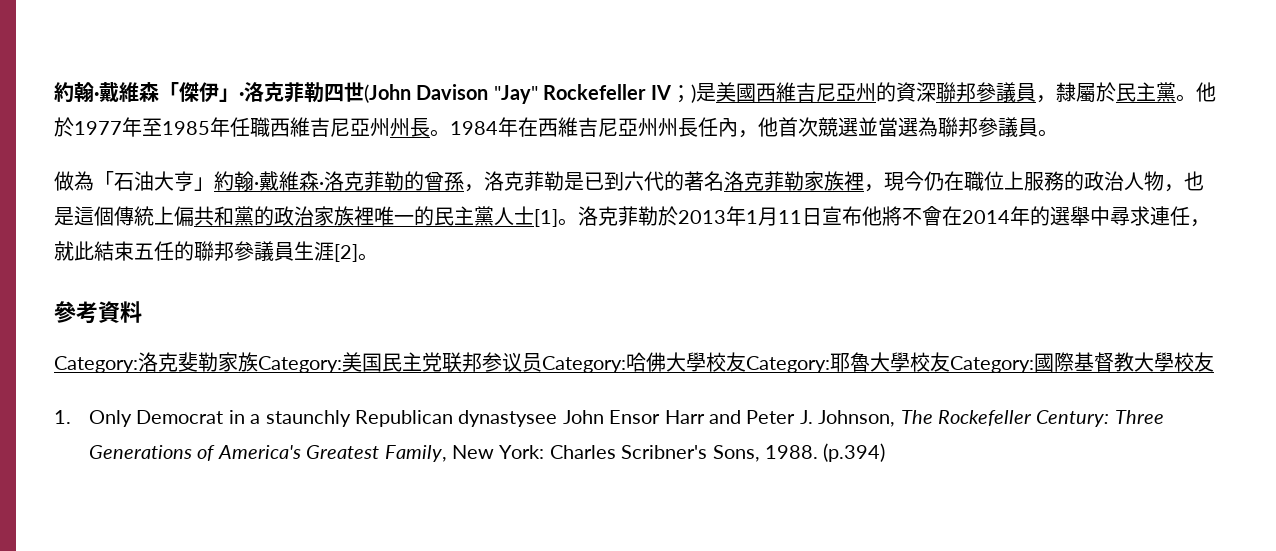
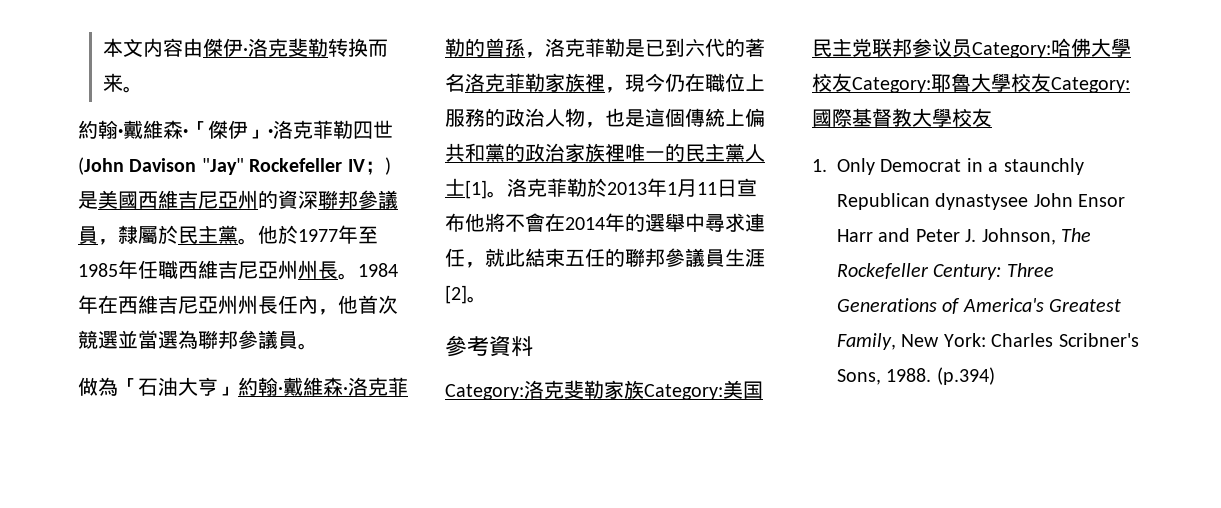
- 約翰·戴維森「傑伊」·洛克菲勒四世(John Davison "Jay" Rockefeller IV；)是美國西維吉尼亞州的資深聯邦參議員，隸屬於民主黨。
+ 本文内容由傑伊·洛克斐勒转换而来。
+ 約翰·戴維森·「傑伊」·洛克菲勒四世(John Davison "Jay" Rockefeller IV；)是美國西維吉尼亞州的資深聯邦參議員，隸屬於民主黨。

